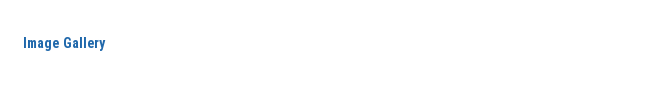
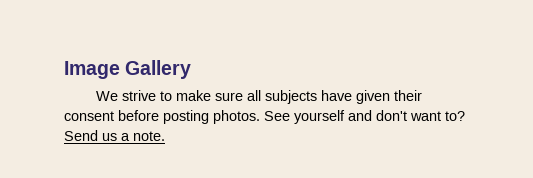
+ We strive to make sure all subjects have given their consent before posting photos. See yourself and don't want to? Send us a note.

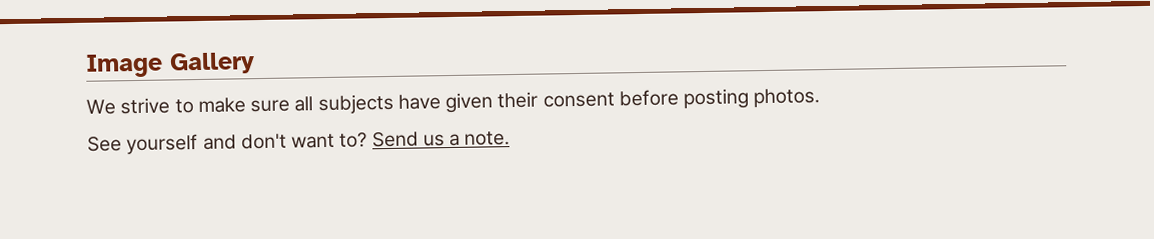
- We strive to make sure all subjects have given their consent before posting photos. See yourself and don't want to?
+ We strive to make sure all subjects have given their consent before posting photos.
+ See yourself and don't want to?

